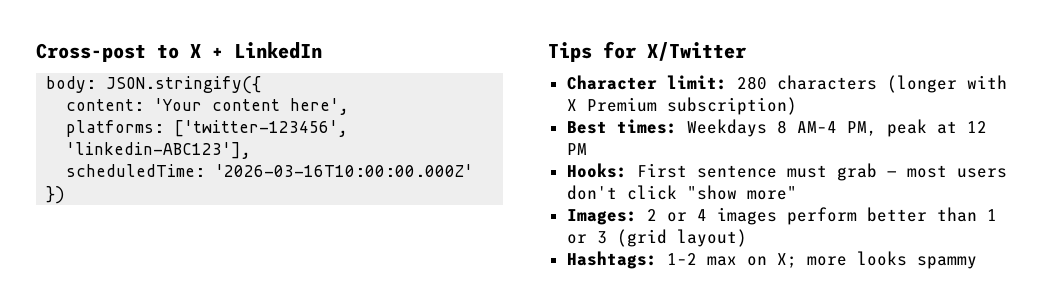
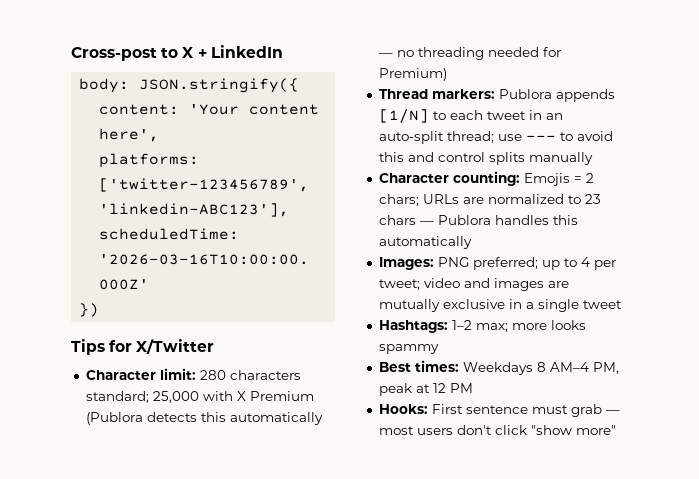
- platforms: ['twitter-123456', 'linkedin-ABC123'],
+ platforms: ['twitter-123456789', 'linkedin-ABC123'],
- Character limit: 280 characters (longer with X Premium subscription)
+ Character limit: 280 characters standard; 25,000 with X Premium (Publora detects this automatically — no threading needed for Premium)
+ Thread markers: Publora appends [1/N] to each tweet in an auto-split thread; use --- to avoid this and control splits manually
+ Character counting: Emojis = 2 chars; URLs are normalized to 23 chars — Publora handles this automatically
+ Images: PNG preferred; up to 4 per tweet; video and images are mutually exclusive in a single tweet
+ Hashtags: 1–2 max; more looks spammy
- Images: 2 or 4 images perform better than 1 or 3 (grid layout)
- Hashtags: 1–2 max on X; more looks spammy

